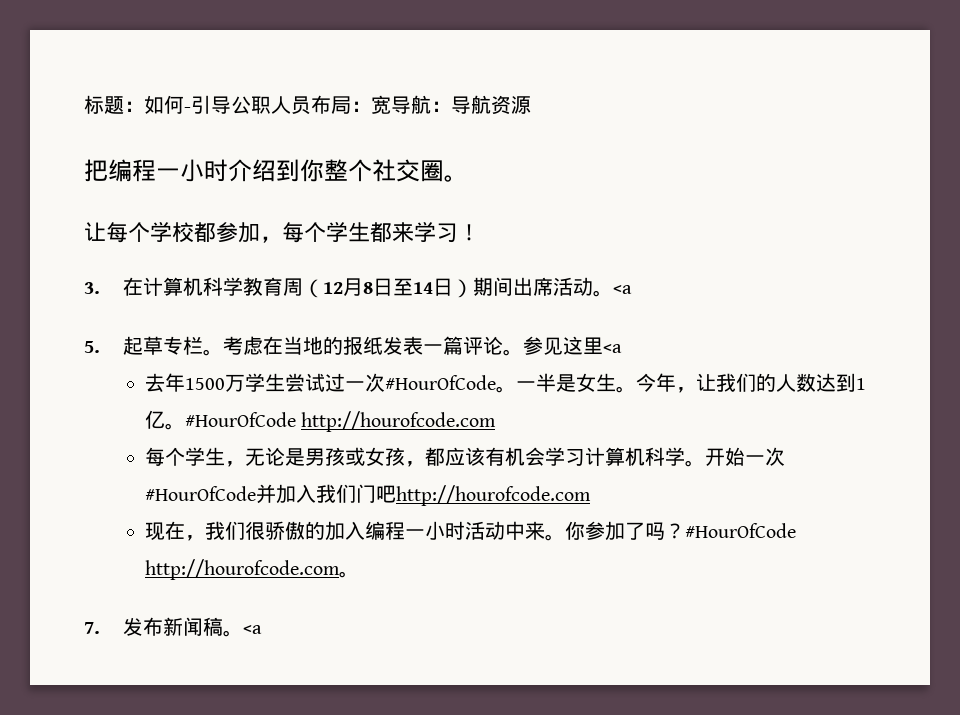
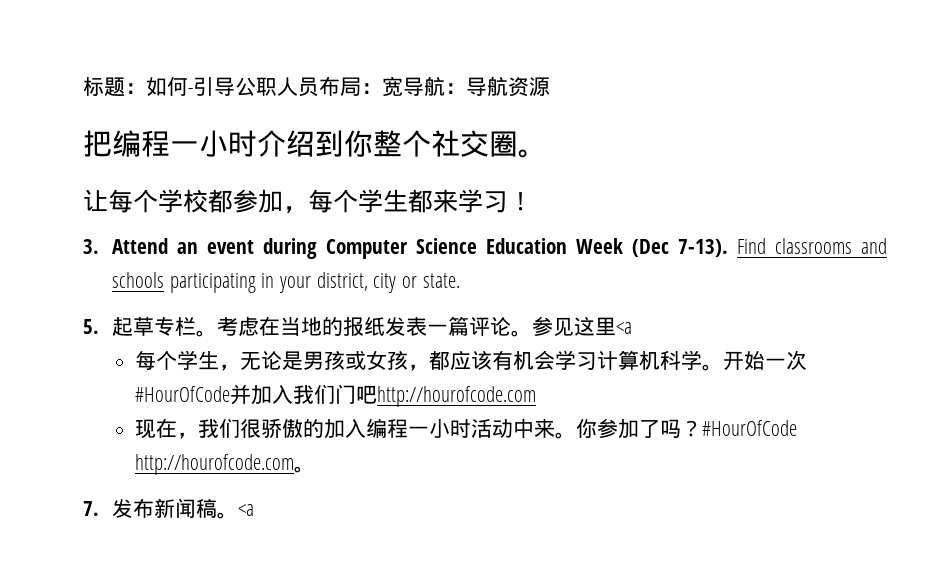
- 3.在计算机科学教育周（12月8日至14日）期间出席活动。<a
+ 3. Attend an event during Computer Science Education Week (Dec 7-13). Find classrooms and schools participating in your district, city or state.
- 去年1500万学生尝试过一次#HourOfCode。一半是女生。今年，让我们的人数达到1亿。#HourOfCode http://hourofcode.com

